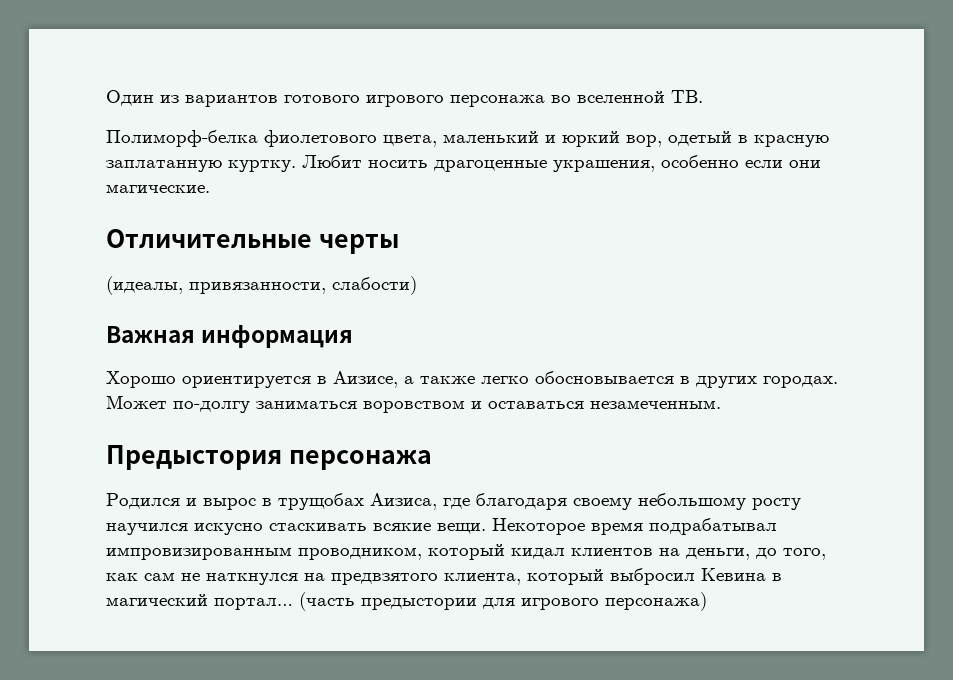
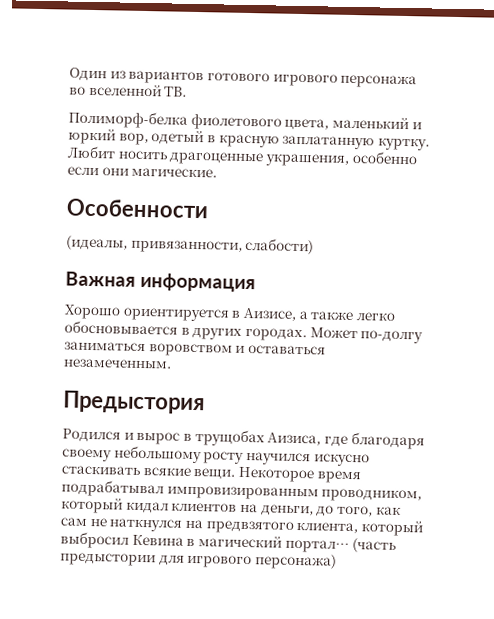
- Отличительные черты
+ Особенности
- Предыстория персонажа
+ Предыстория

